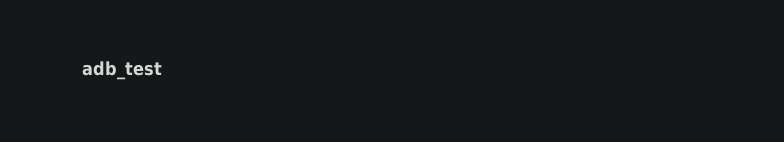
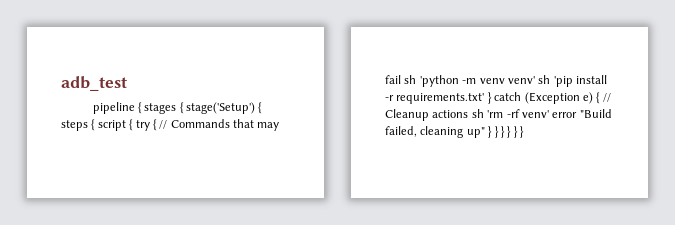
+ pipeline { stages { stage('Setup') { steps { script { try { // Commands that may fail sh 'python -m venv venv' sh 'pip install -r requirements.txt' } catch (Exception e) { // Cleanup actions sh 'rm -rf venv' error "Build failed, cleaning up" } } } } } }

